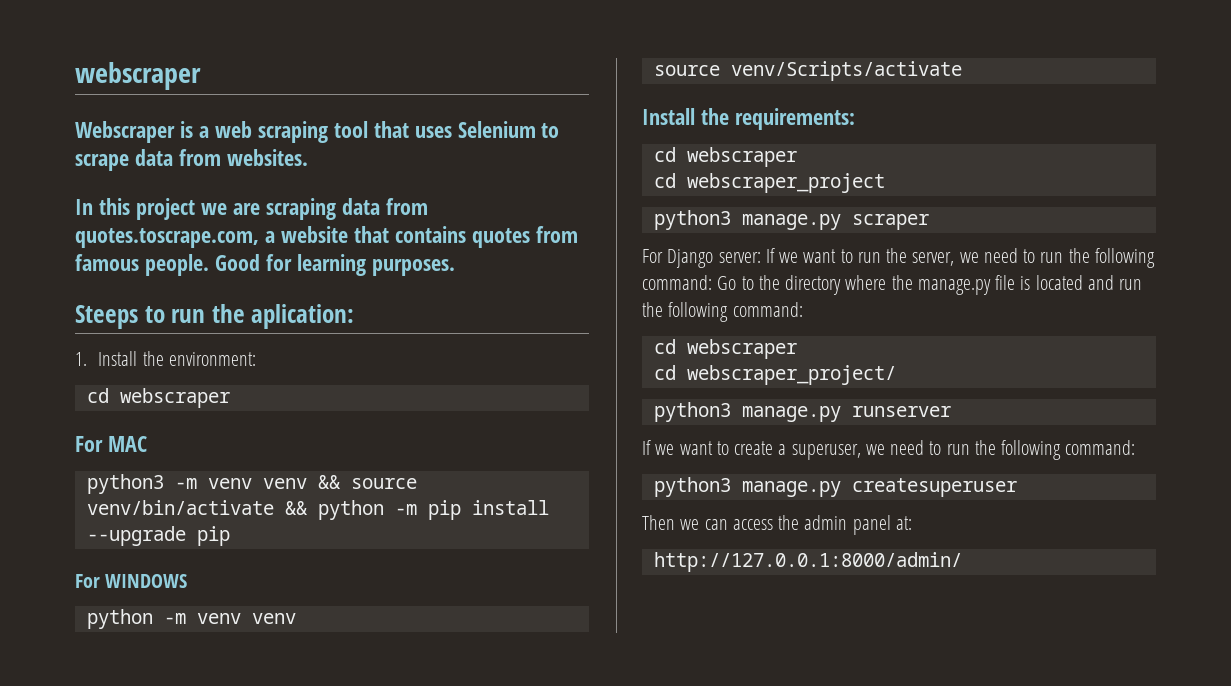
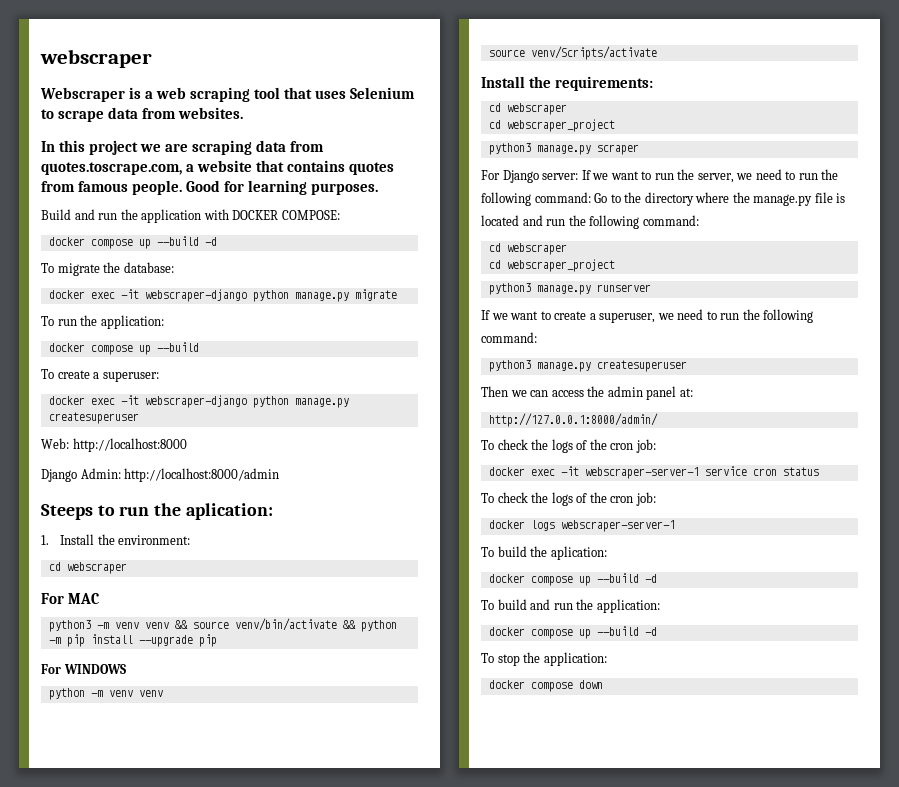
+ Build and run the application with DOCKER COMPOSE:
+ docker compose up --build -d
+ To migrate the database:
+ docker exec -it webscraper-django python manage.py migrate
+ To run the application:
+ docker compose up --build
+ To create a superuser:
+ docker exec -it webscraper-django python manage.py createsuperuser
+ Web: http://localhost:8000
+ Django Admin: http://localhost:8000/admin
  For Django server: If we want to run the server, we need to run the following command: Go to the directory where the manage.py file is located and run the following command:
  cd webscraper
- cd webscraper_project/
+ cd webscraper_project
  http://127.0.0.1:8000/admin/
+ To check the logs of the cron job:
+ docker exec -it webscraper-server-1 service cron status
+ To check the logs of the cron job:
+ docker logs webscraper-server-1
+ To build the aplication:
+ docker compose up --build -d
+ To build and run the application:
+ docker compose up --build -d
+ To stop the application:
+ docker compose down

